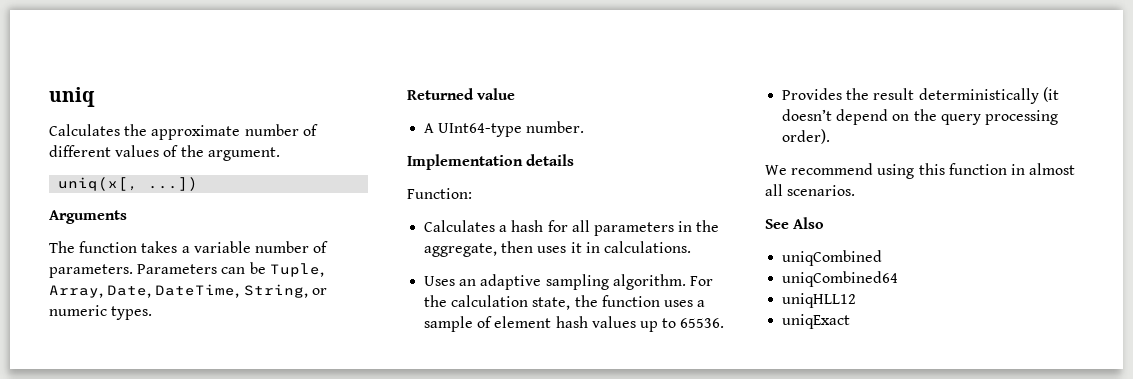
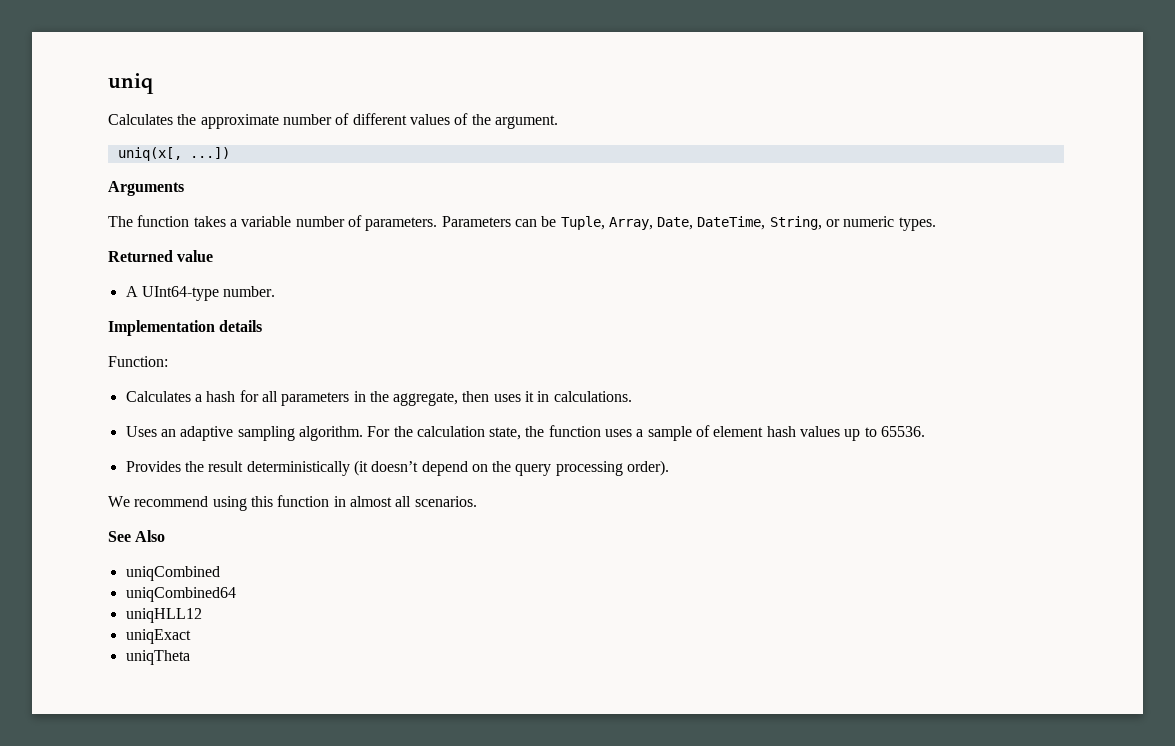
+ uniqTheta

